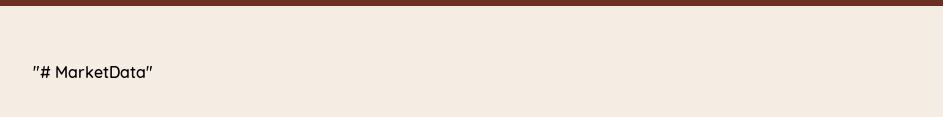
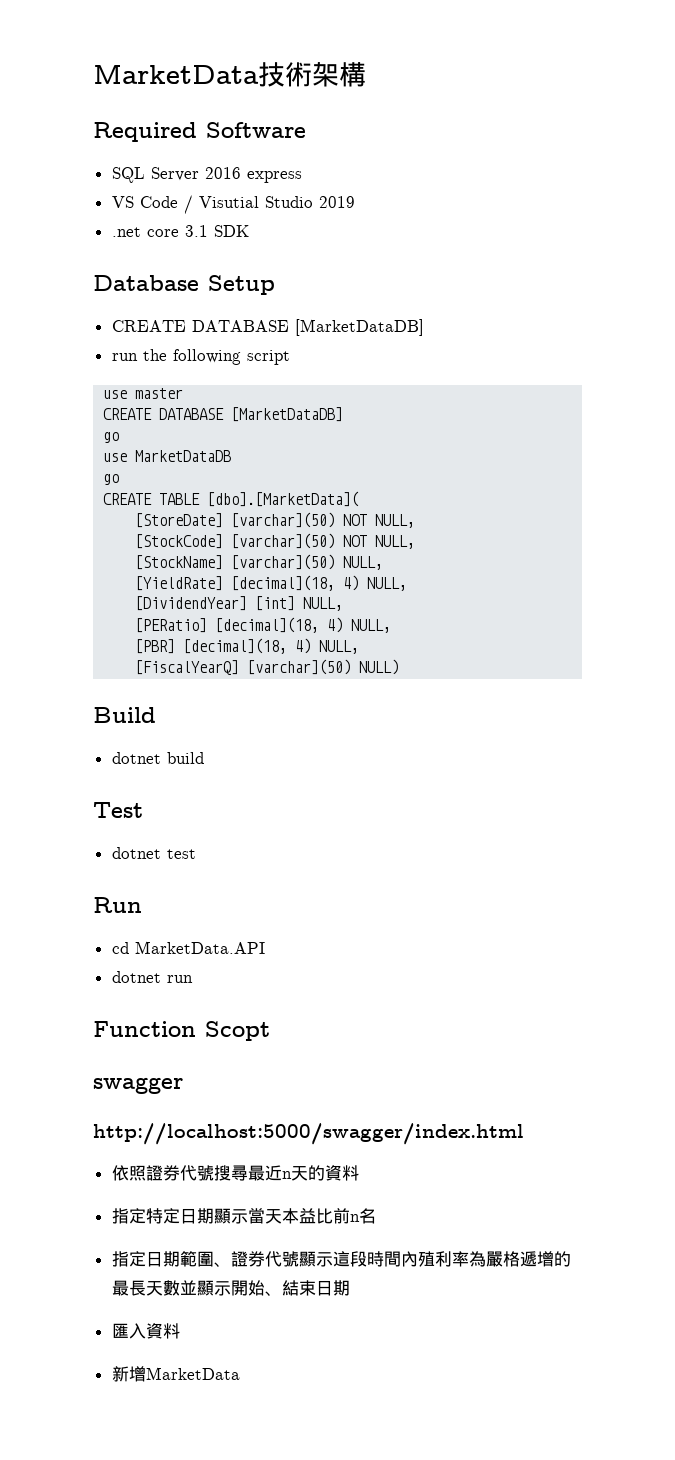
- "# MarketData"
+ MarketData技術架構
+ Required Software
+ SQL Server 2016 express
+ VS Code / Visutial Studio 2019
+ .net core 3.1 SDK
+ Database Setup
+ CREATE DATABASE [MarketDataDB]
+ run the following script
+ use master
+ CREATE DATABASE [MarketDataDB]
+ go
+ use MarketDataDB
+ go
+ CREATE TABLE [dbo].[MarketData](
+ [StoreDate] [varchar](50) NOT NULL,
+ [StockCode] [varchar](50) NOT NULL,
+ [StockName] [varchar](50) NULL,
+ [YieldRate] [decimal](18, 4) NULL,
+ [DividendYear] [int] NULL,
+ [PERatio] [decimal](18, 4) NULL,
+ [PBR] [decimal](18, 4) NULL,
+ [FiscalYearQ] [varchar](50) NULL)
+ Build
+ dotnet build
+ Test
+ dotnet test
+ Run
+ cd MarketData.API
+ dotnet run
+ Function Scopt
+ swagger
+ http://localhost:5000/swagger/index.html
+ 依照證券代號搜尋最近n天的資料
+ 指定特定日期顯示當天本益比前n名
+ 指定日期範圍、證券代號顯示這段時間內殖利率為嚴格遞增的最長天數並顯示開始、結束日期
+ 匯入資料
+ 新增MarketData

